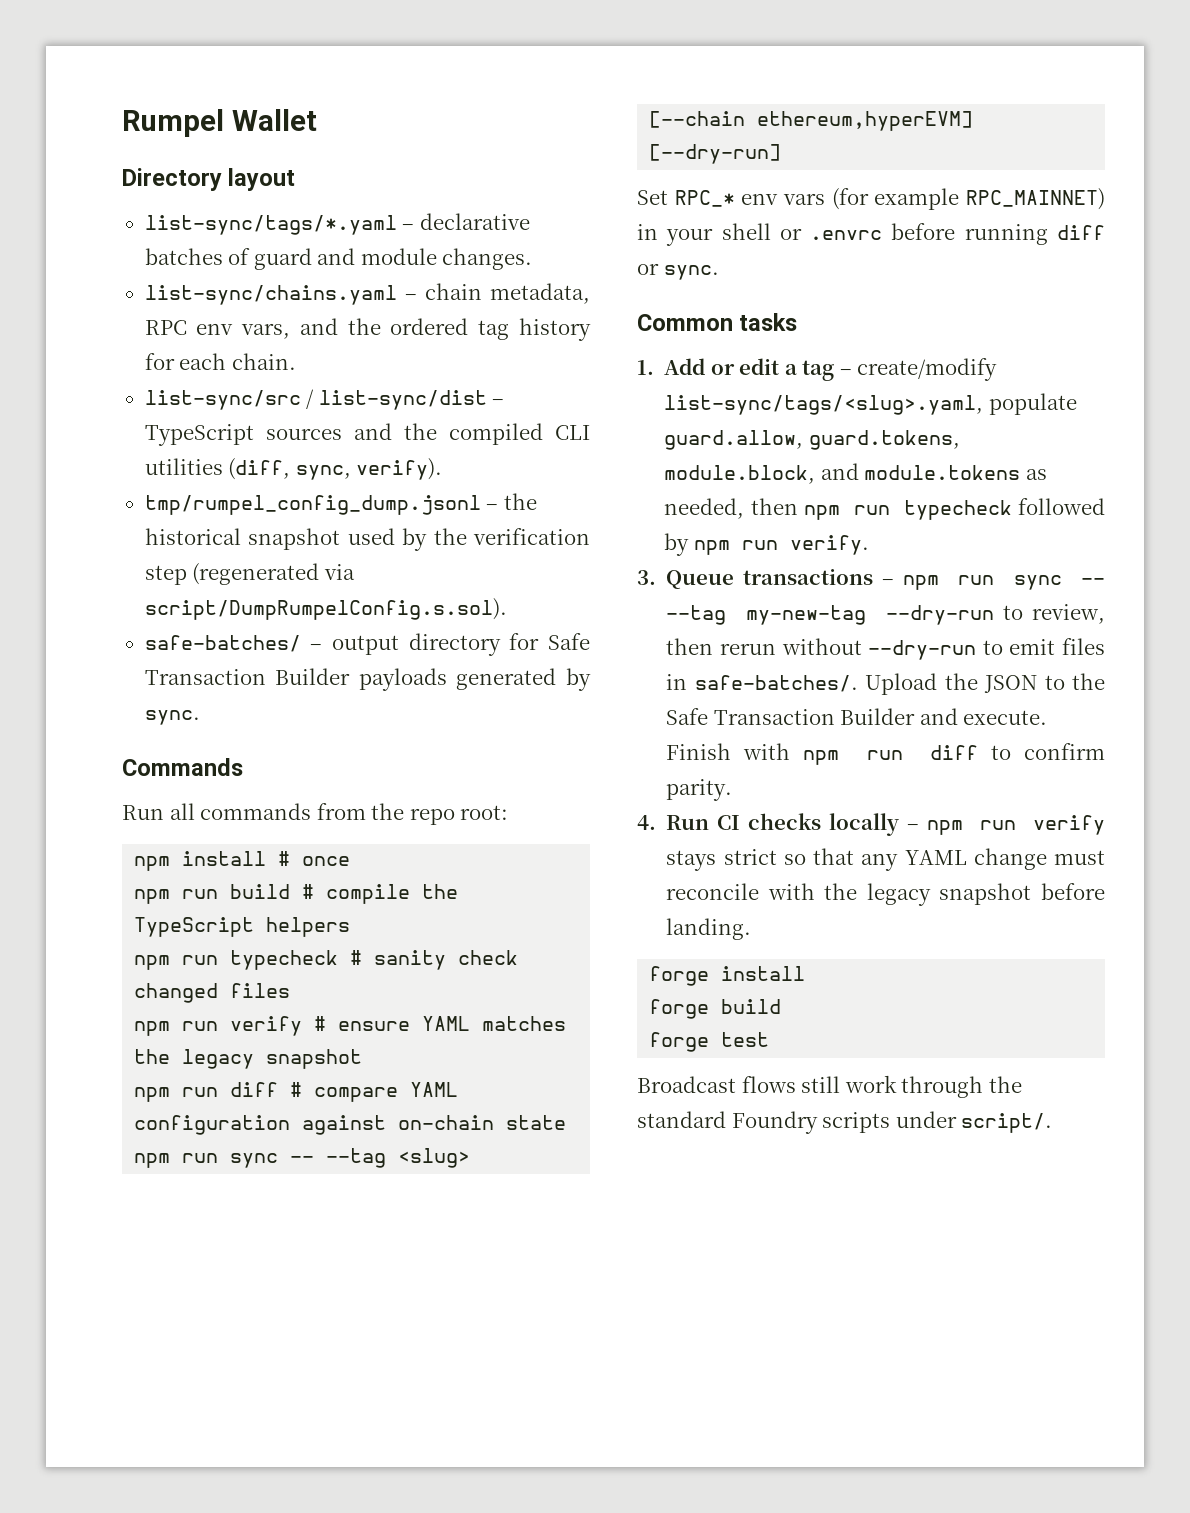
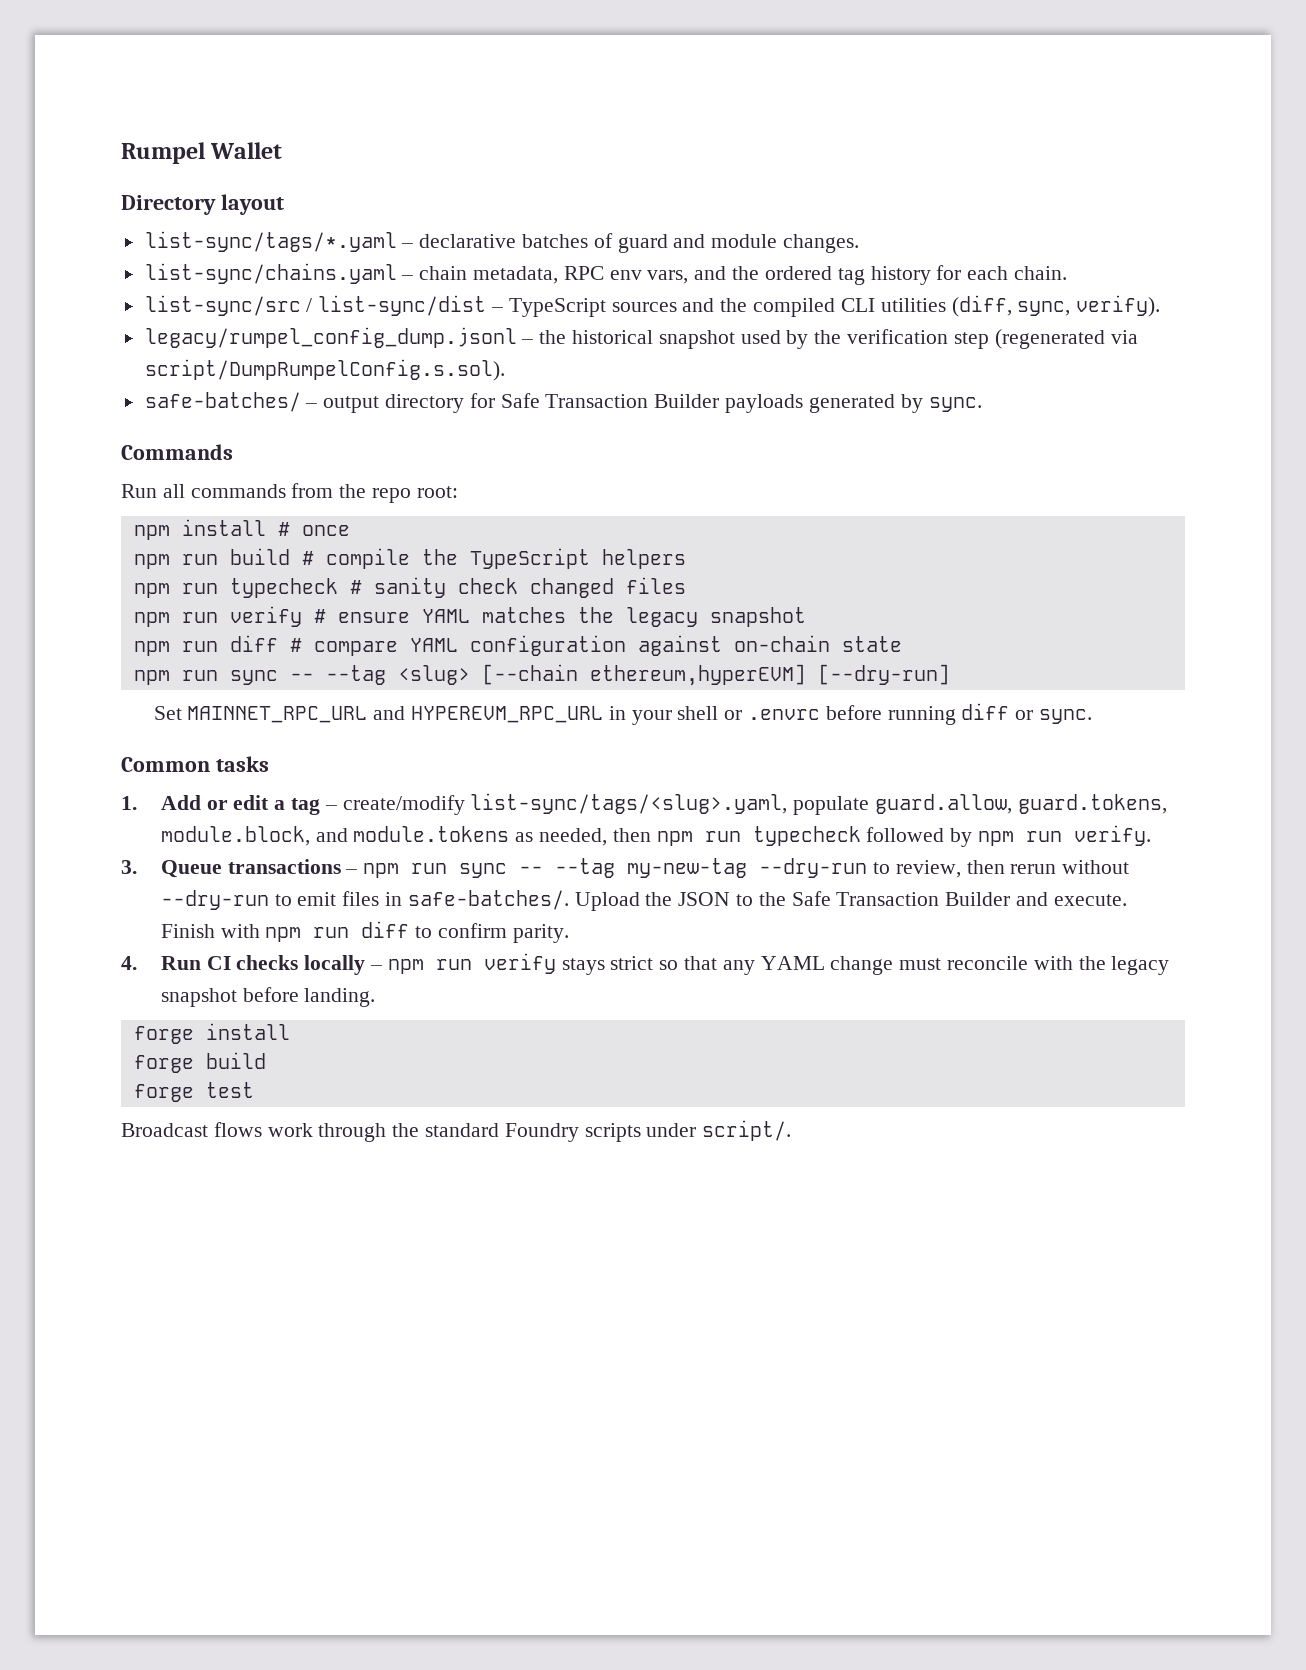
- tmp/rumpel_config_dump.jsonl – the historical snapshot used by the verification step (regenerated via script/DumpRumpelConfig.s.sol).
+ legacy/rumpel_config_dump.jsonl – the historical snapshot used by the verification step (regenerated via script/DumpRumpelConfig.s.sol).
- Set RPC_* env vars (for example RPC_MAINNET) in your shell or .envrc before running diff or sync.
+ Set MAINNET_RPC_URL and HYPEREVM_RPC_URL in your shell or .envrc before running diff or sync.
- Broadcast flows still work through the standard Foundry scripts under script/.
+ Broadcast flows work through the standard Foundry scripts under script/.

